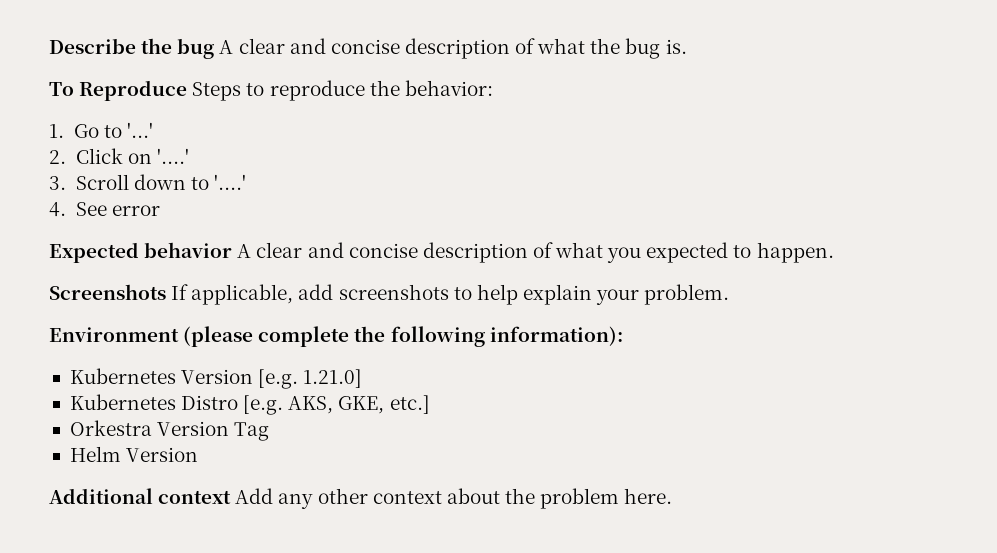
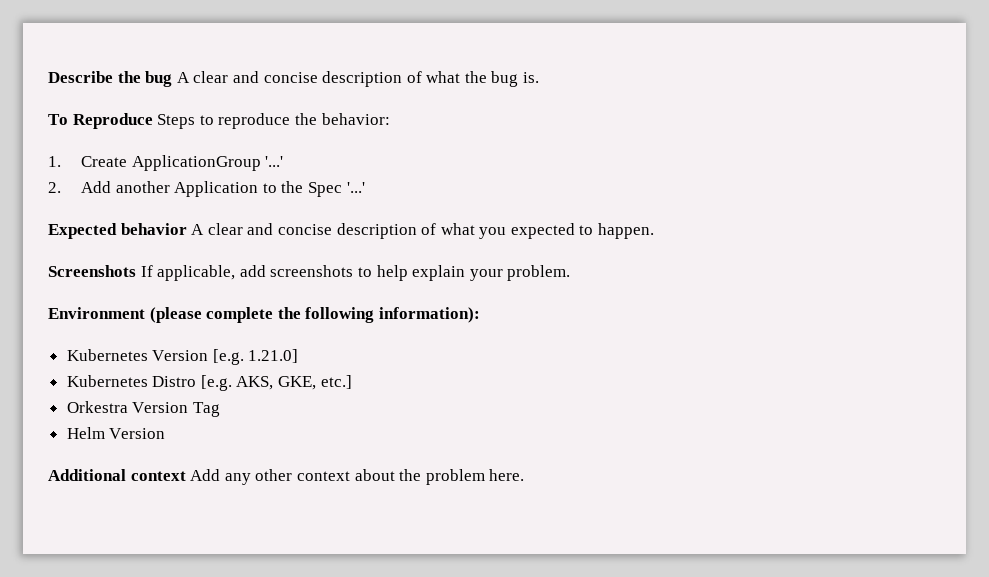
- 1. Go to '...'
+ 1. Create ApplicationGroup '...'
- 2. Click on '....'
- 3. Scroll down to '....'
- 4. See error
+ 2. Add another Application to the Spec '...'

